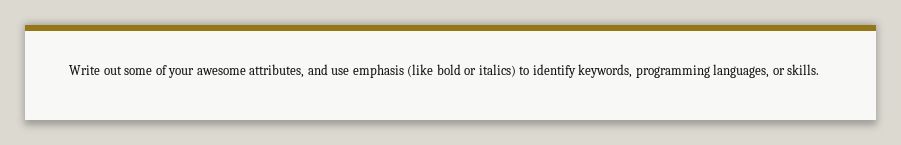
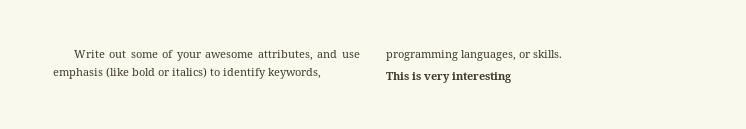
+ This is very interesting

